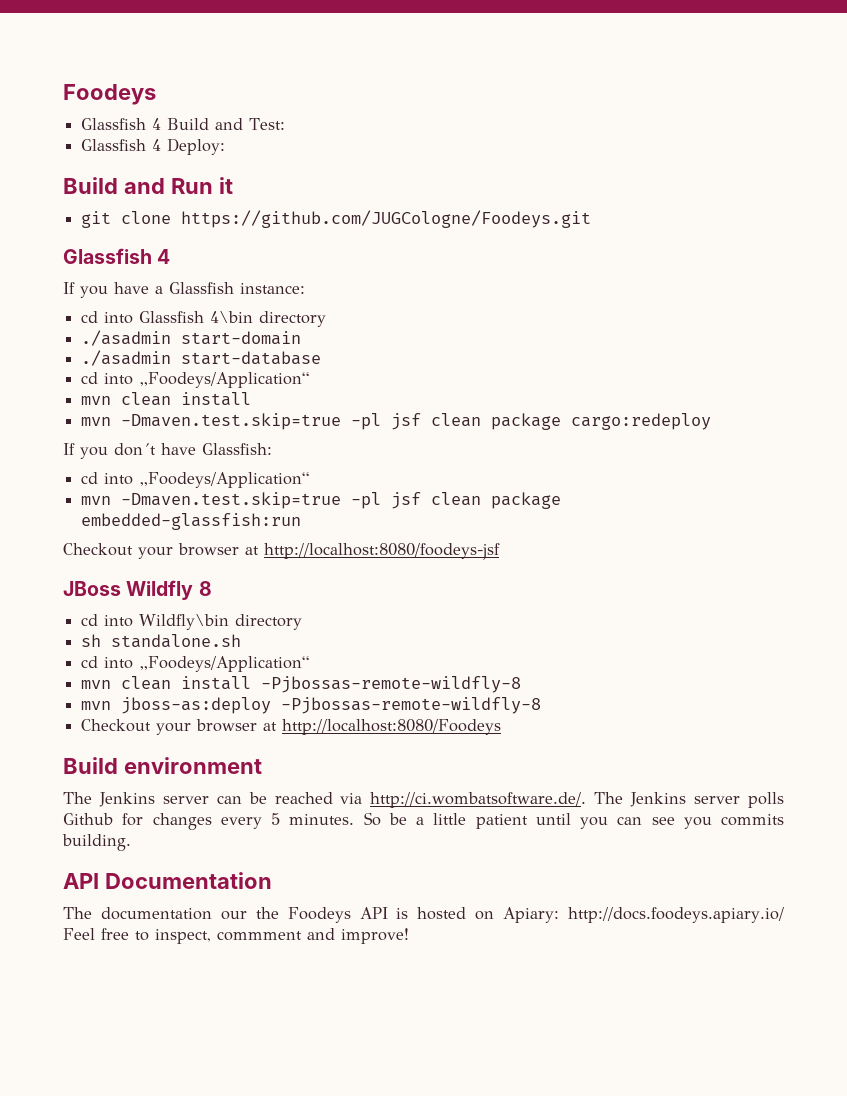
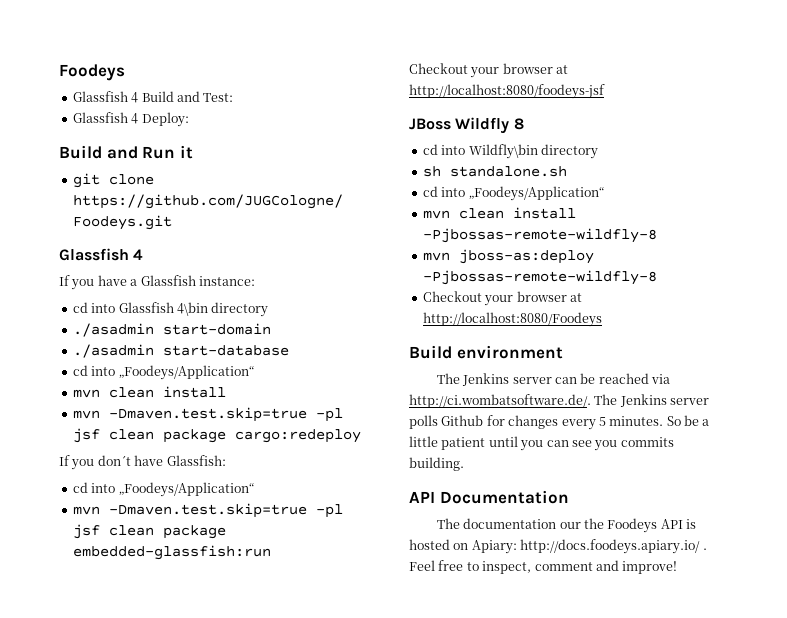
- The documentation our the Foodeys API is hosted on Apiary: http://docs.foodeys.apiary.io/ Feel free to inspect, commment and improve!
+ The documentation our the Foodeys API is hosted on Apiary: http://docs.foodeys.apiary.io/ . Feel free to inspect, comment and improve!

